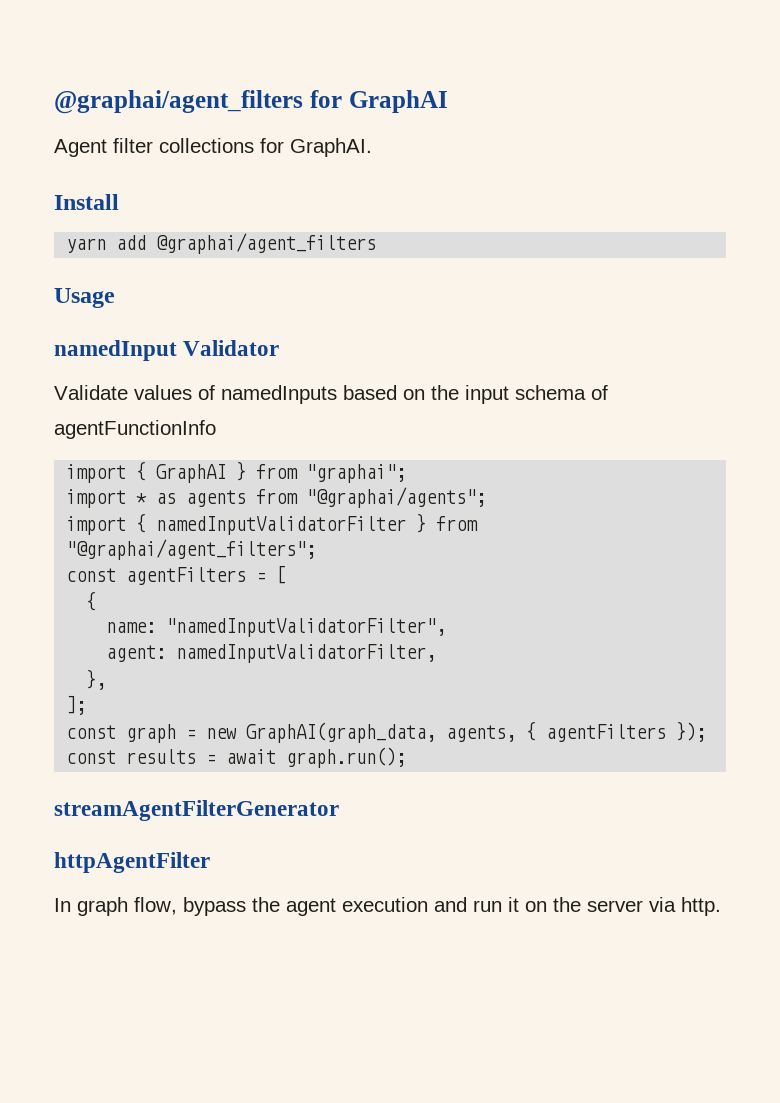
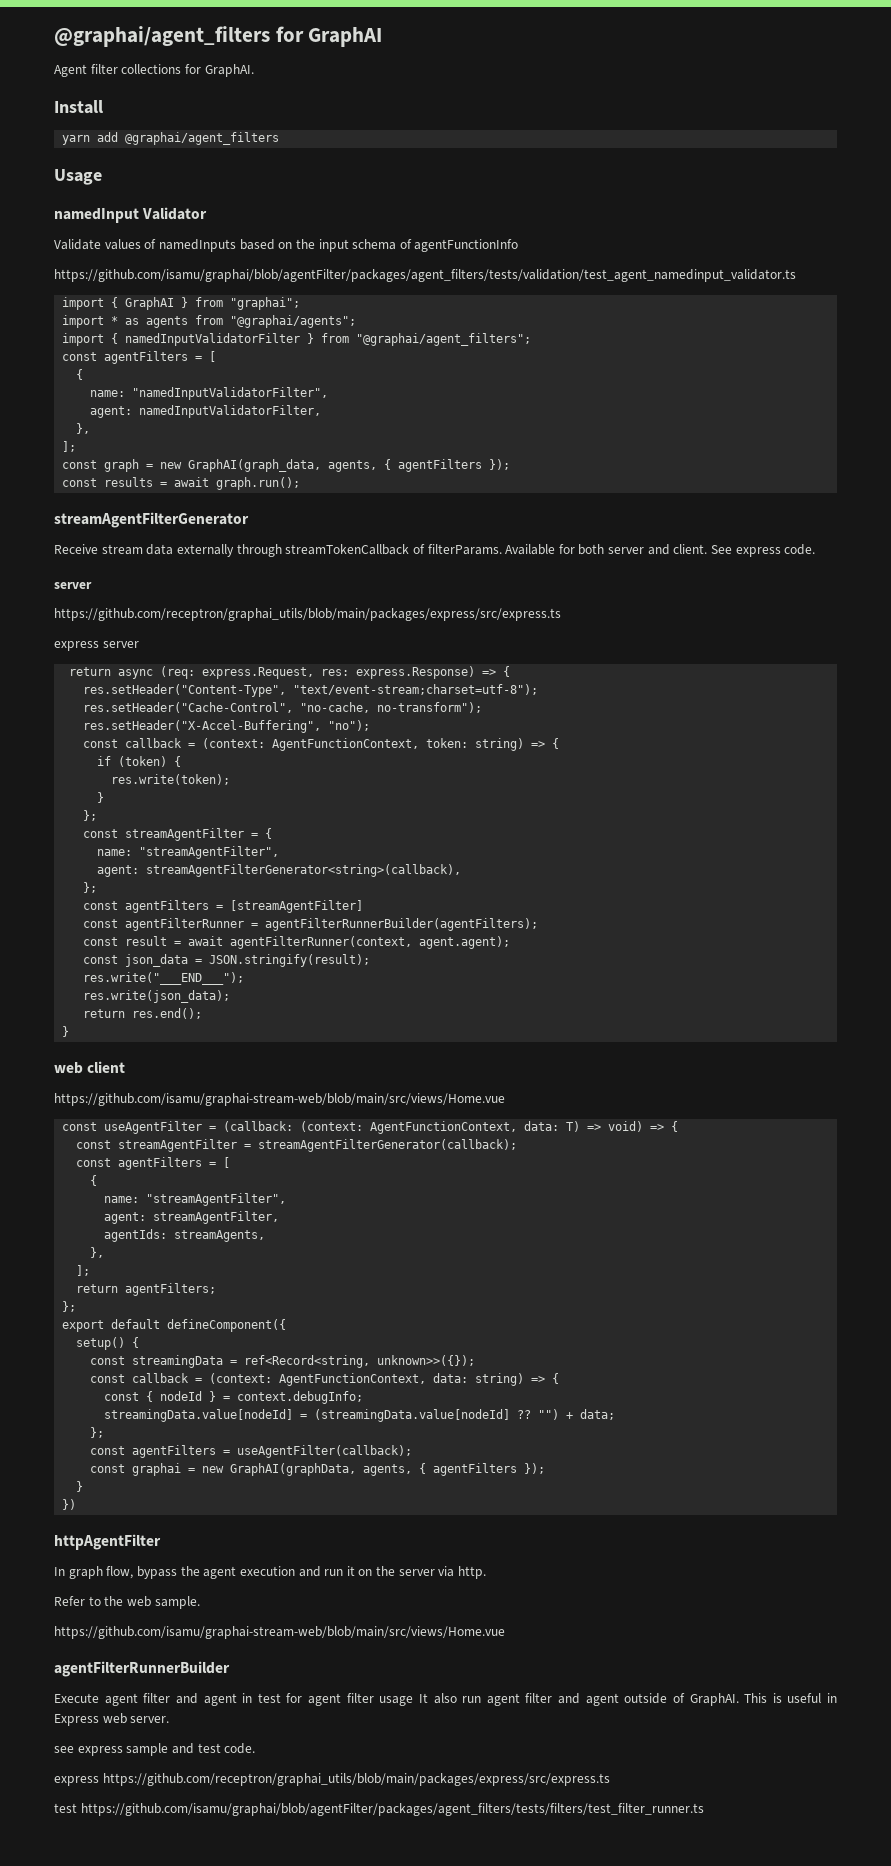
+ https://github.com/isamu/graphai/blob/agentFilter/packages/agent_filters/tests/validation/test_agent_namedinput_validator.ts
+ Receive stream data externally through streamTokenCallback of filterParams. Available for both server and client. See express code.
+ server
+ https://github.com/receptron/graphai_utils/blob/main/packages/express/src/express.ts
+ express server
+ return async (req: express.Request, res: express.Response) => {
+ res.setHeader("Content-Type", "text/event-stream;charset=utf-8");
+ res.setHeader("Cache-Control", "no-cache, no-transform");
+ res.setHeader("X-Accel-Buffering", "no");
+ const callback = (context: AgentFunctionContext, token: string) => {
+ if (token) {
+ res.write(token);
+ }
+ };
+ const streamAgentFilter = {
+ name: "streamAgentFilter",
+ agent: streamAgentFilterGenerator<string>(callback),
+ };
+ const agentFilters = [streamAgentFilter]
+ const agentFilterRunner = agentFilterRunnerBuilder(agentFilters);
+ const result = await agentFilterRunner(context, agent.agent);
+ const json_data = JSON.stringify(result);
+ res.write("___END___");
+ res.write(json_data);
+ return res.end();
+ }
+ web client
+ https://github.com/isamu/graphai-stream-web/blob/main/src/views/Home.vue
+ const useAgentFilter = (callback: (context: AgentFunctionContext, data: T) => void) => {
+ const streamAgentFilter = streamAgentFilterGenerator(callback);
+ const agentFilters = [
+ {
+ name: "streamAgentFilter",
+ agent: streamAgentFilter,
+ agentIds: streamAgents,
+ },
+ ];
+ return agentFilters;
+ };
+ export default defineComponent({
+ setup() {
+ const streamingData = ref<Record<string, unknown>>({});
+ const callback = (context: AgentFunctionContext, data: string) => {
+ const { nodeId } = context.debugInfo;
+ streamingData.value[nodeId] = (streamingData.value[nodeId] ?? "") + data;
+ };
+ const agentFilters = useAgentFilter(callback);
+ const graphai = new GraphAI(graphData, agents, { agentFilters });
+ }
+ })
+ Refer to the web sample.
+ https://github.com/isamu/graphai-stream-web/blob/main/src/views/Home.vue
+ agentFilterRunnerBuilder
+ Execute agent filter and agent in test for agent filter usage It also run agent filter and agent outside of GraphAI. This is useful in Express web server.
+ see express sample and test code.
+ express https://github.com/receptron/graphai_utils/blob/main/packages/express/src/express.ts
+ test https://github.com/isamu/graphai/blob/agentFilter/packages/agent_filters/tests/filters/test_filter_runner.ts

